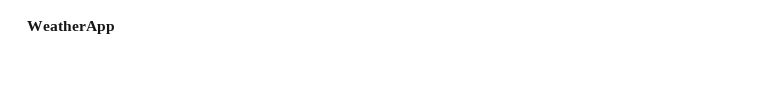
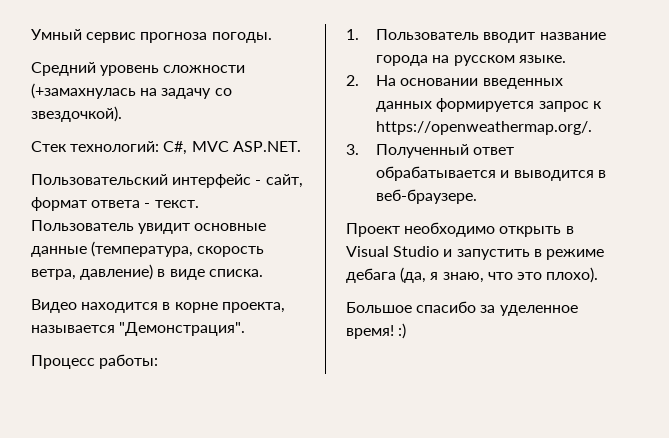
- WeatherApp
+ Умный сервис прогноза погоды.
+ Средний уровень сложности (+замахнулась на задачу со звездочкой).
+ Стек технологий: C#, MVC ASP.NET.
+ Пользовательский интерфейс - сайт, формат ответа - текст. Пользователь увидит основные данные (температура, скорость ветра, давление) в виде списка.
+ Видео находится в корне проекта, называется "Демонстрация".
+ Процесс работы:
+ 1. Пользователь вводит название города на русском языке.
+ 2. На основании введенных данных формируется запрос к https://openweathermap.org/.
+ 3. Полученный ответ обрабатывается и выводится в веб-браузере.
+ Проект необходимо открыть в Visual Studio и запустить в режиме дебага (да, я знаю, что это плохо).
+ Большое спасибо за уделенное время! :)

